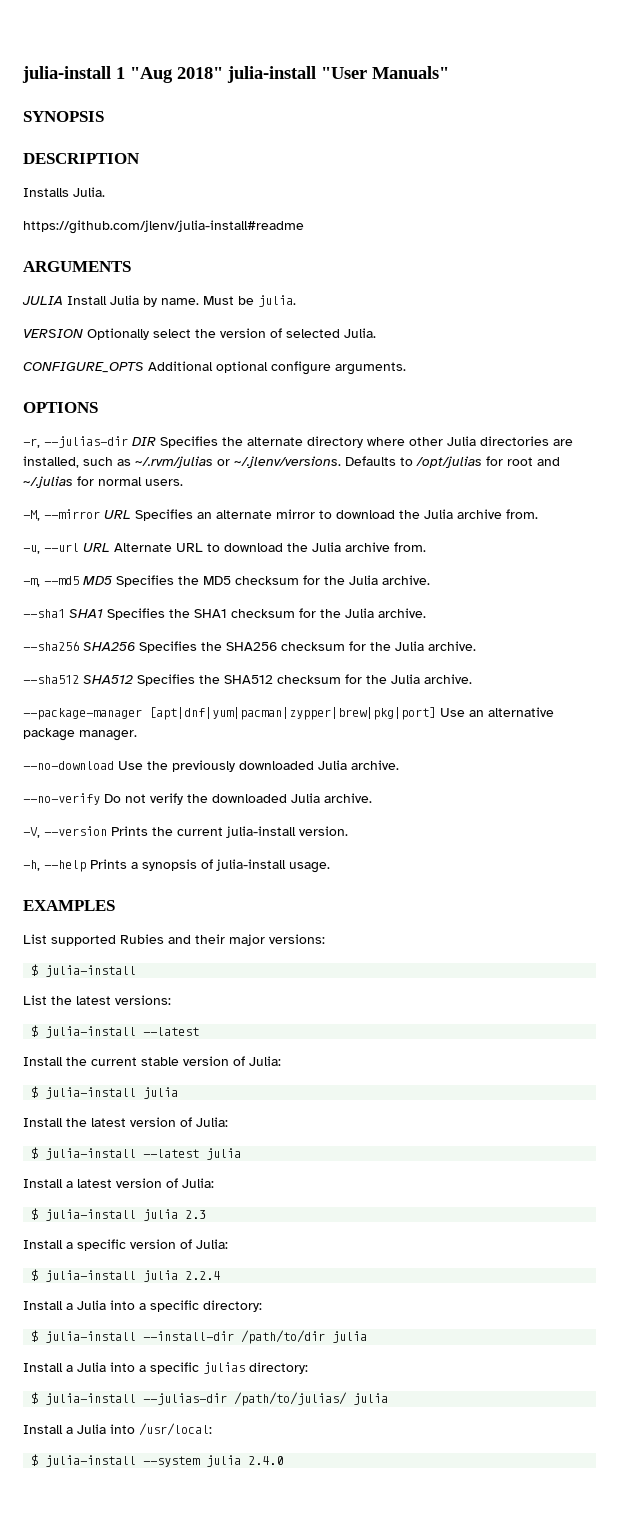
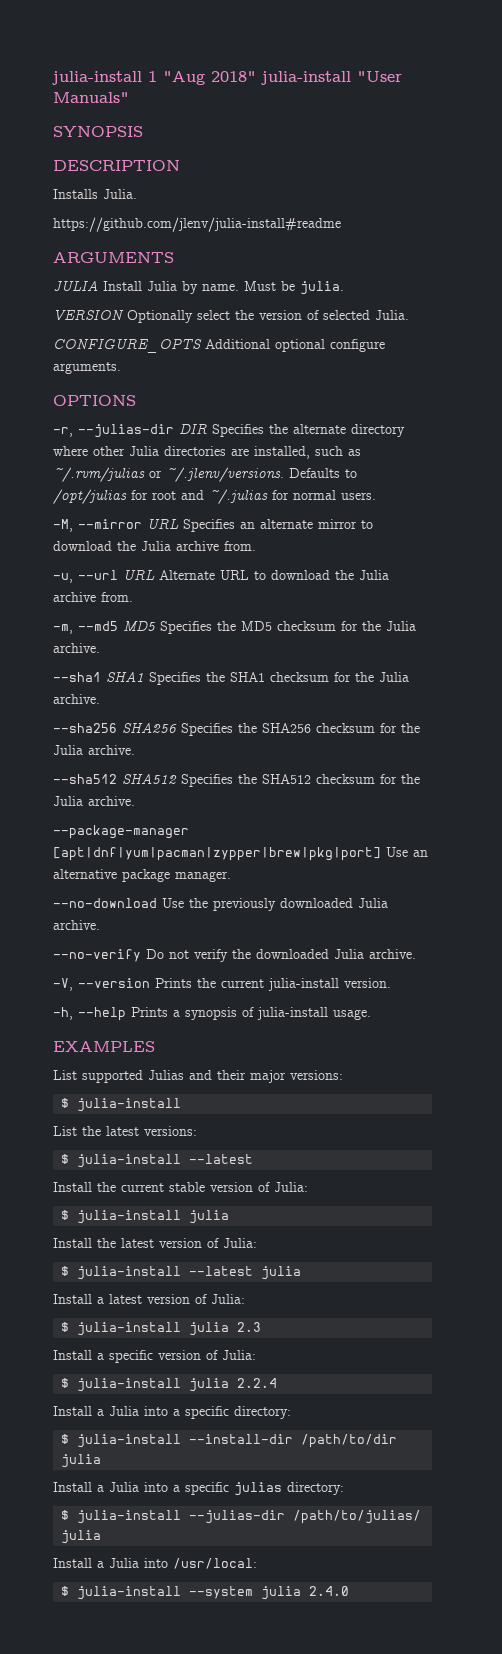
- List supported Rubies and their major versions:
+ List supported Julias and their major versions:

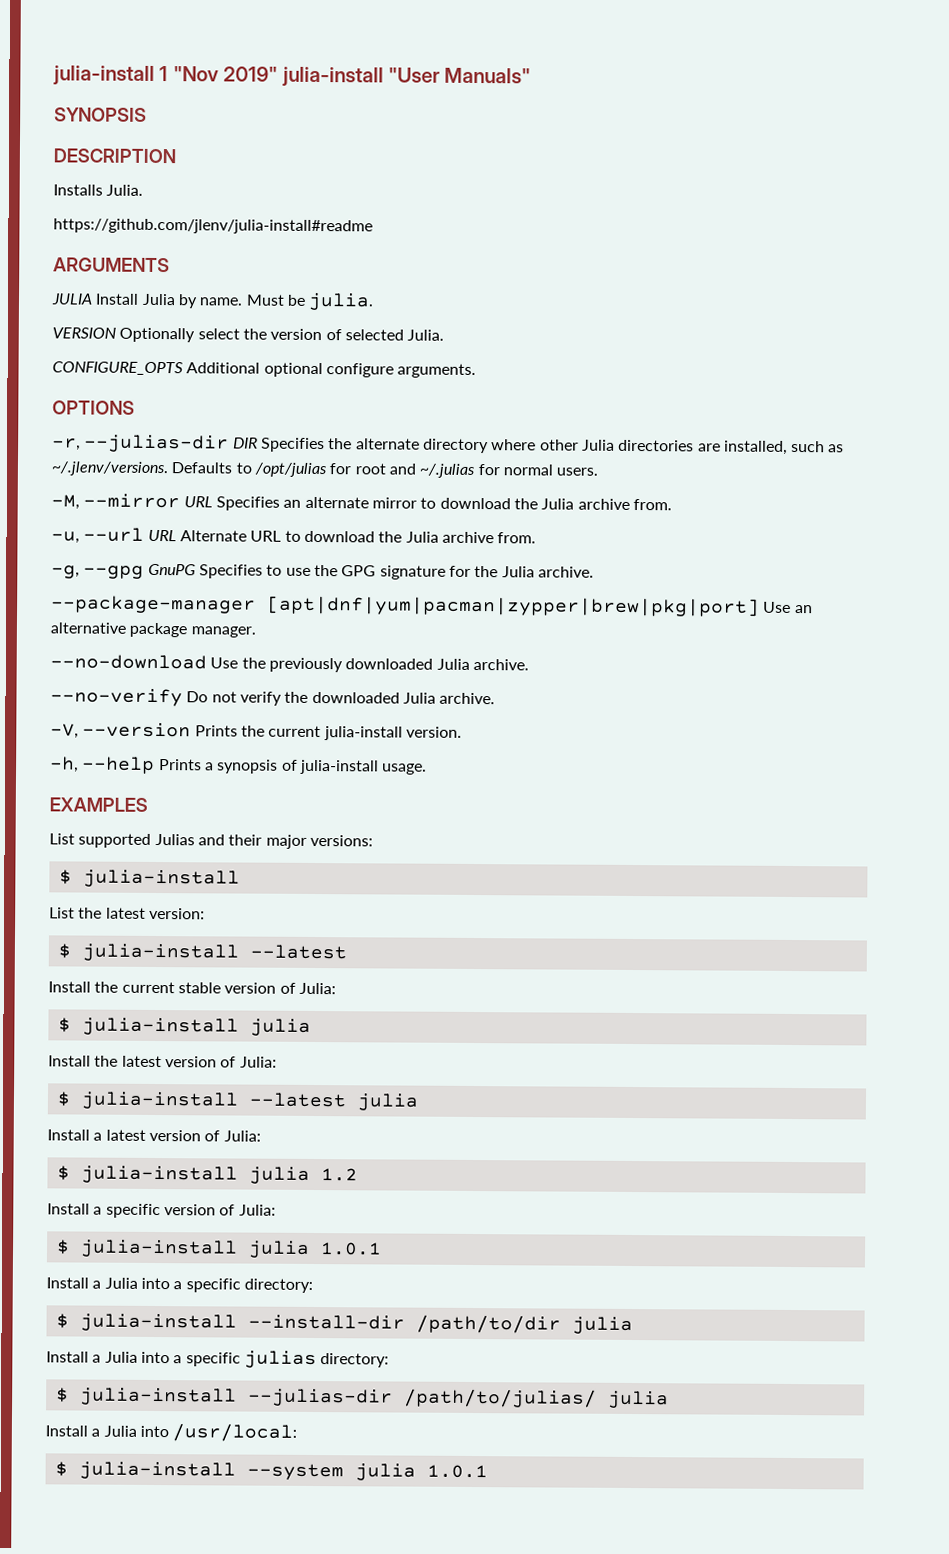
- julia-install 1 "Aug 2018" julia-install "User Manuals"
+ julia-install 1 "Nov 2019" julia-install "User Manuals"
- -r, --julias-dir DIR Specifies the alternate directory where other Julia directories are installed, such as ~/.rvm/julias or ~/.jlenv/versions. Defaults to /opt/julias for root and ~/.julias for normal users.
+ -r, --julias-dir DIR Specifies the alternate directory where other Julia directories are installed, such as ~/.jlenv/versions. Defaults to /opt/julias for root and ~/.julias for normal users.
- -m, --md5 MD5 Specifies the MD5 checksum for the Julia archive.
- --sha1 SHA1 Specifies the SHA1 checksum for the Julia archive.
- --sha256 SHA256 Specifies the SHA256 checksum for the Julia archive.
- --sha512 SHA512 Specifies the SHA512 checksum for the Julia archive.
+ -g, --gpg GnuPG Specifies to use the GPG signature for the Julia archive.
- List the latest versions:
+ List the latest version:
- $ julia-install julia 2.3
+ $ julia-install julia 1.2
- $ julia-install julia 2.2.4
+ $ julia-install julia 1.0.1
- $ julia-install --system julia 2.4.0
+ $ julia-install --system julia 1.0.1

